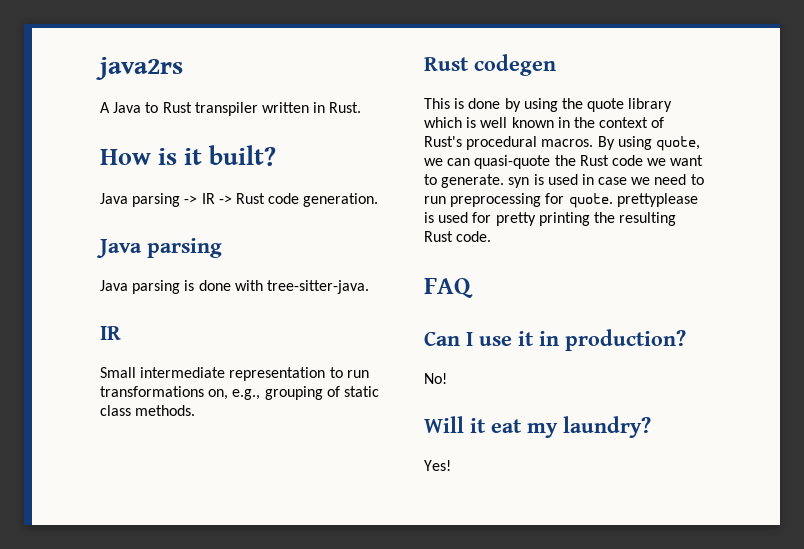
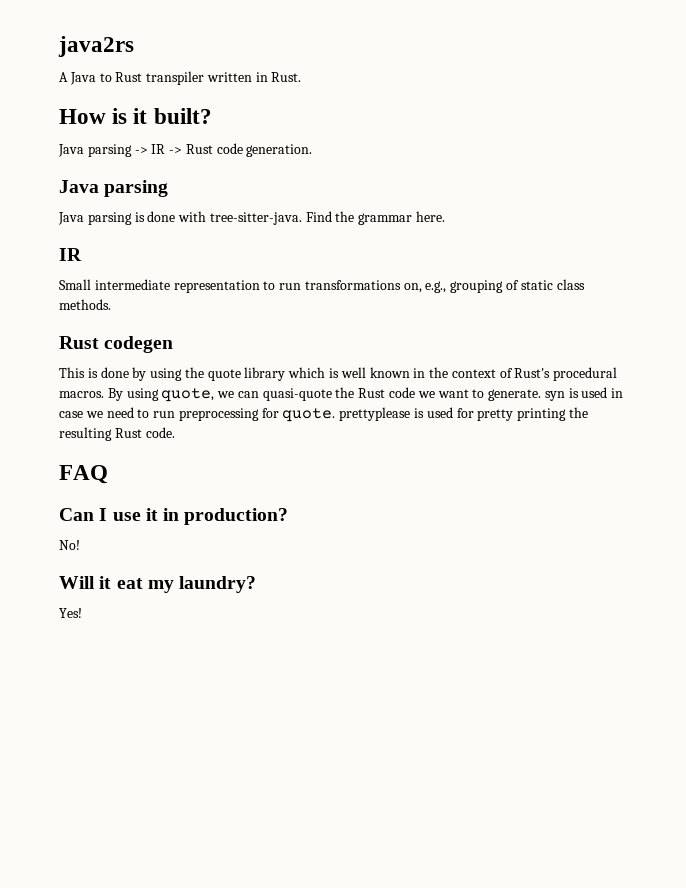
+ Find the grammar here.

